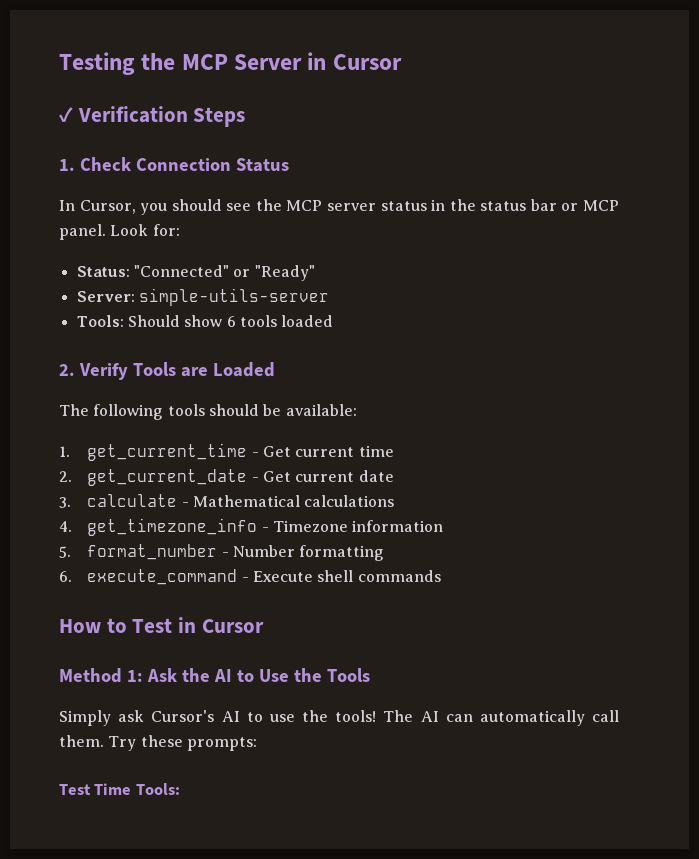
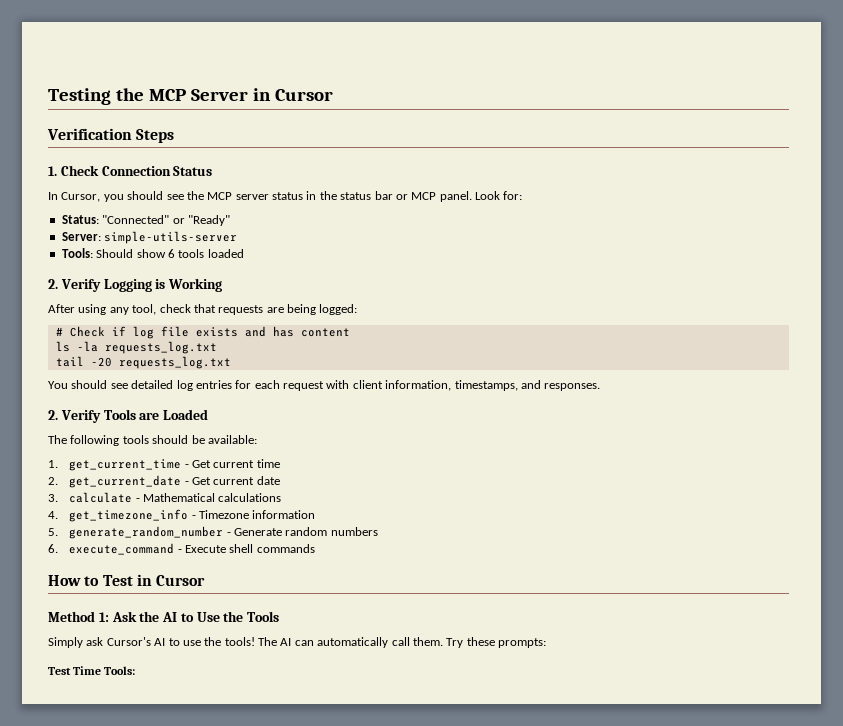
- ✓ Verification Steps
+ Verification Steps
+ 2. Verify Logging is Working
+ After using any tool, check that requests are being logged:
+ # Check if log file exists and has content
+ ls -la requests_log.txt
+ tail -20 requests_log.txt
+ You should see detailed log entries for each request with client information, timestamps, and responses.
- 5. format_number - Number formatting
+ 5. generate_random_number - Generate random numbers

